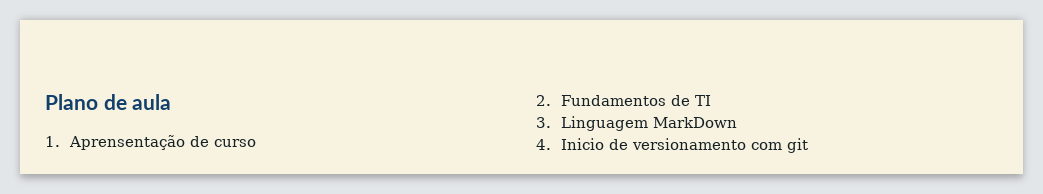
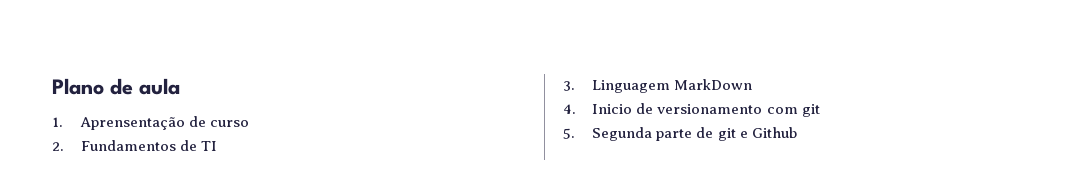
+ 5. Segunda parte de git e Github

